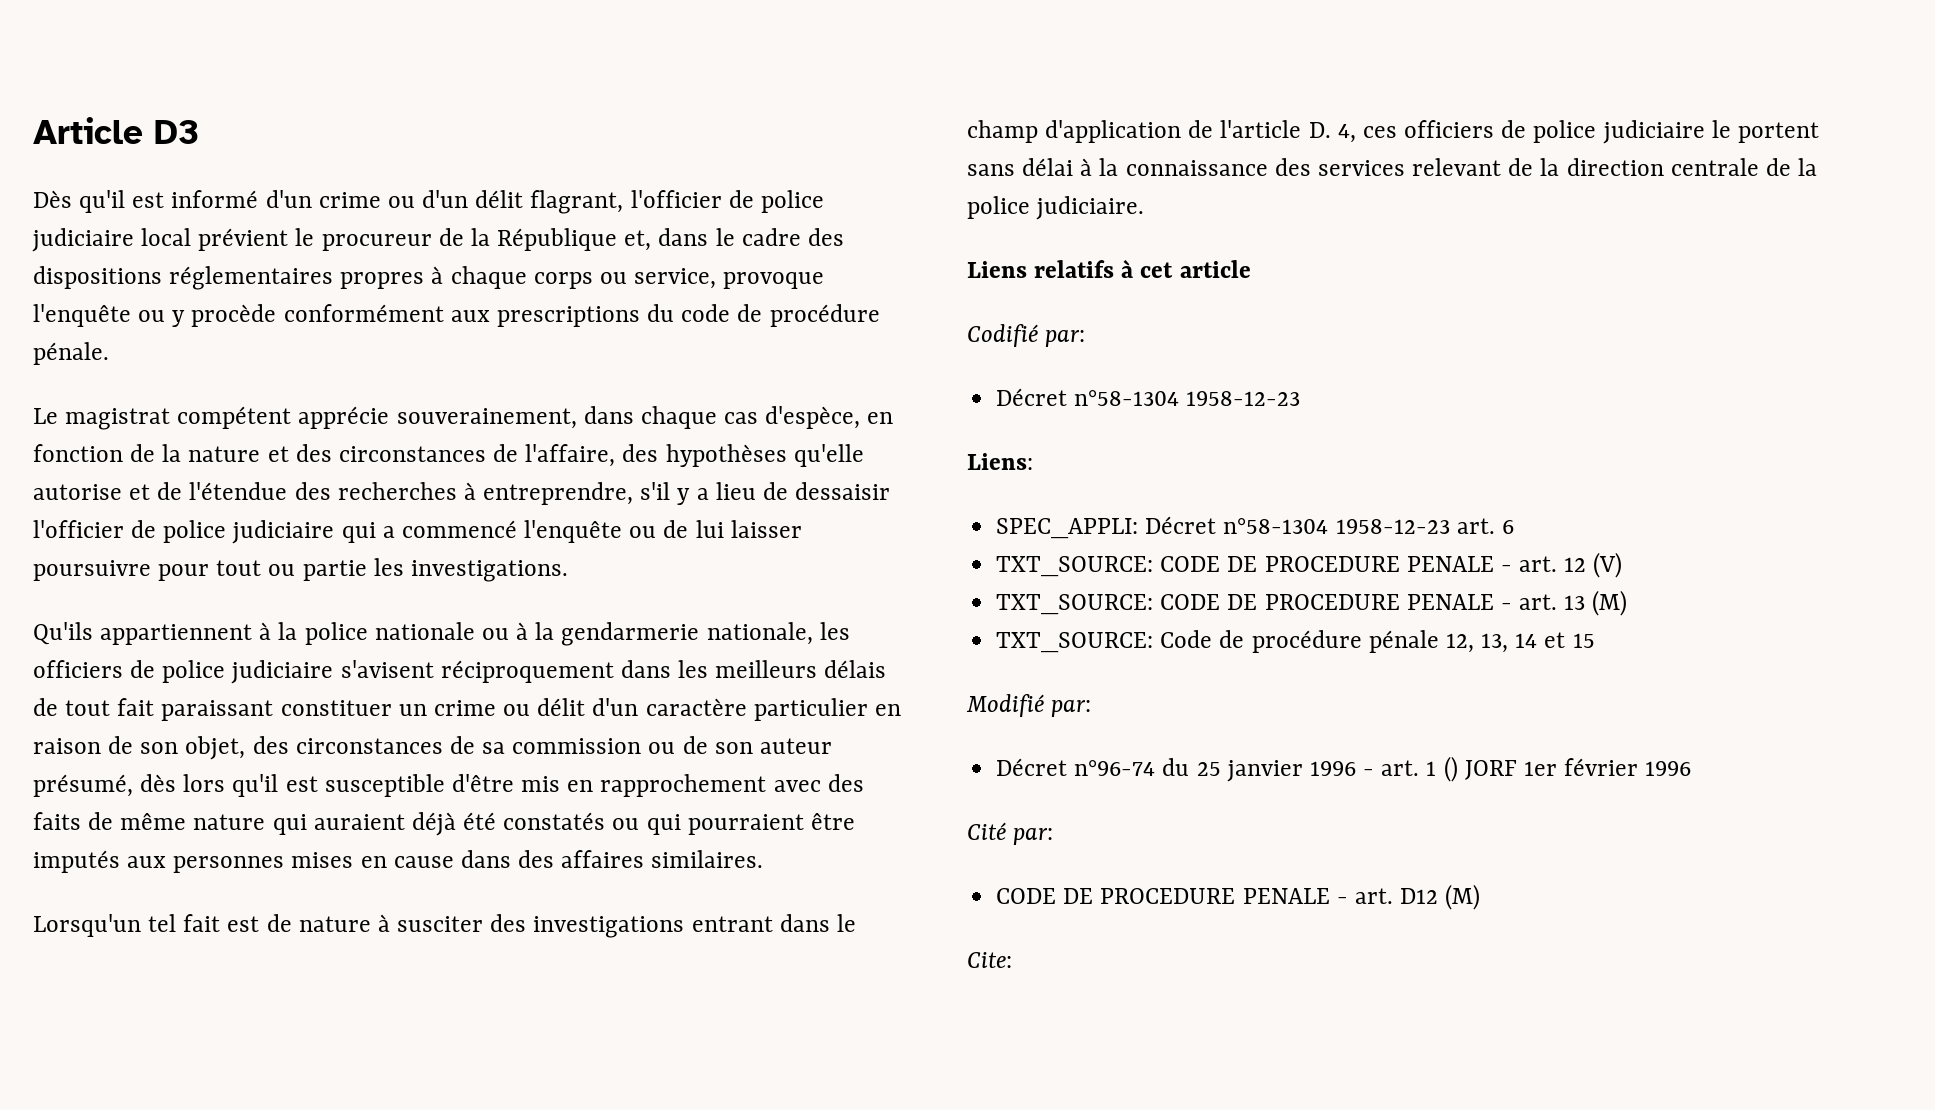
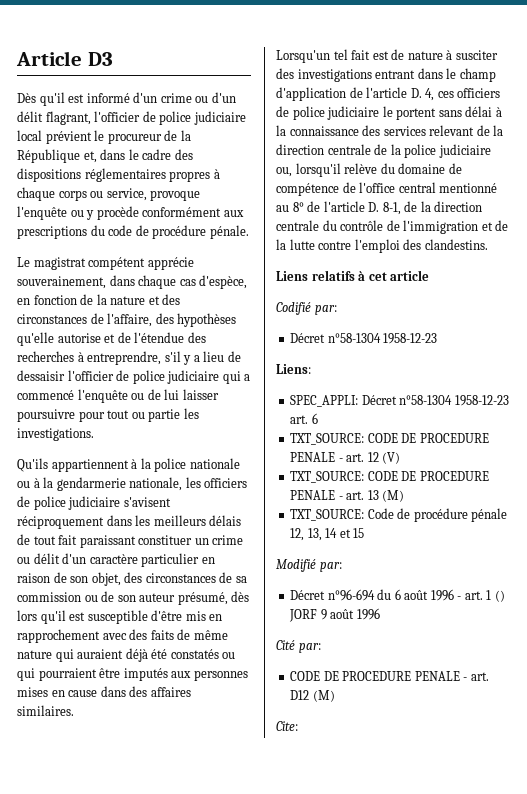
- Lorsqu'un tel fait est de nature à susciter des investigations entrant dans le champ d'application de l'article D. 4, ces officiers de police judiciaire le portent sans délai à la connaissance des services relevant de la direction centrale de la police judiciaire.
+ Lorsqu'un tel fait est de nature à susciter des investigations entrant dans le champ d'application de l'article D. 4, ces officiers de police judiciaire le portent sans délai à la connaissance des services relevant de la direction centrale de la police judiciaire ou, lorsqu'il relève du domaine de compétence de l'office central mentionné au 8° de l'article D. 8-1, de la direction centrale du contrôle de l'immigration et de la lutte contre l'emploi des clandestins.
- Décret n°96-74 du 25 janvier 1996 - art. 1 () JORF 1er février 1996
+ Décret n°96-694 du 6 août 1996 - art. 1 () JORF 9 août 1996

